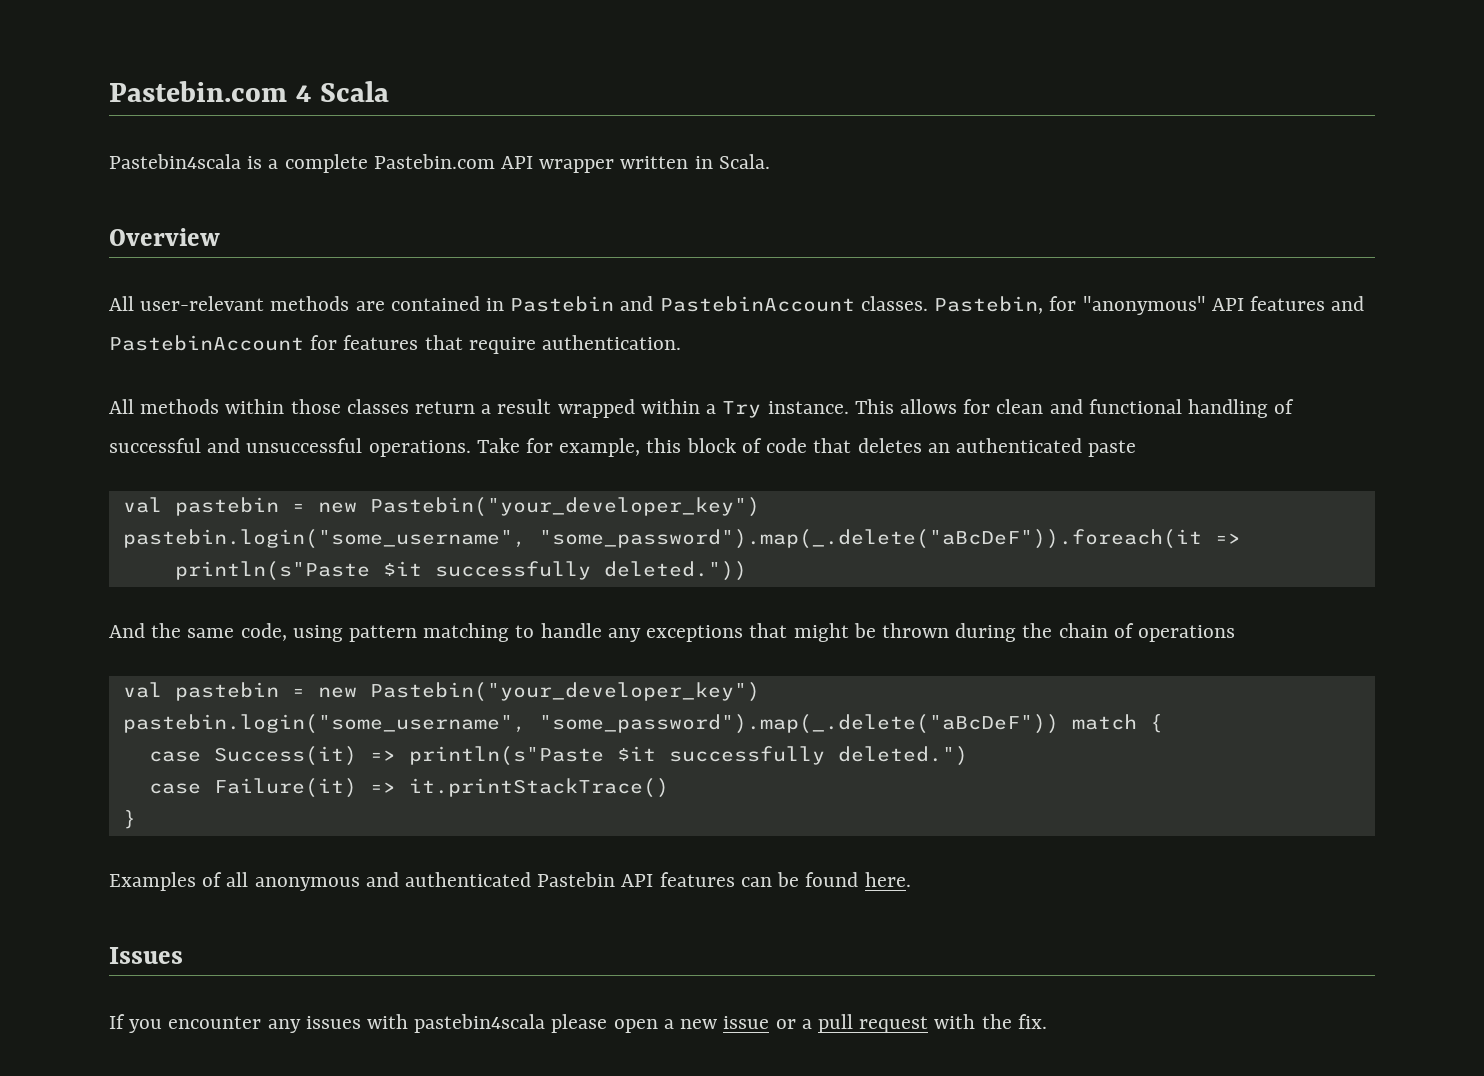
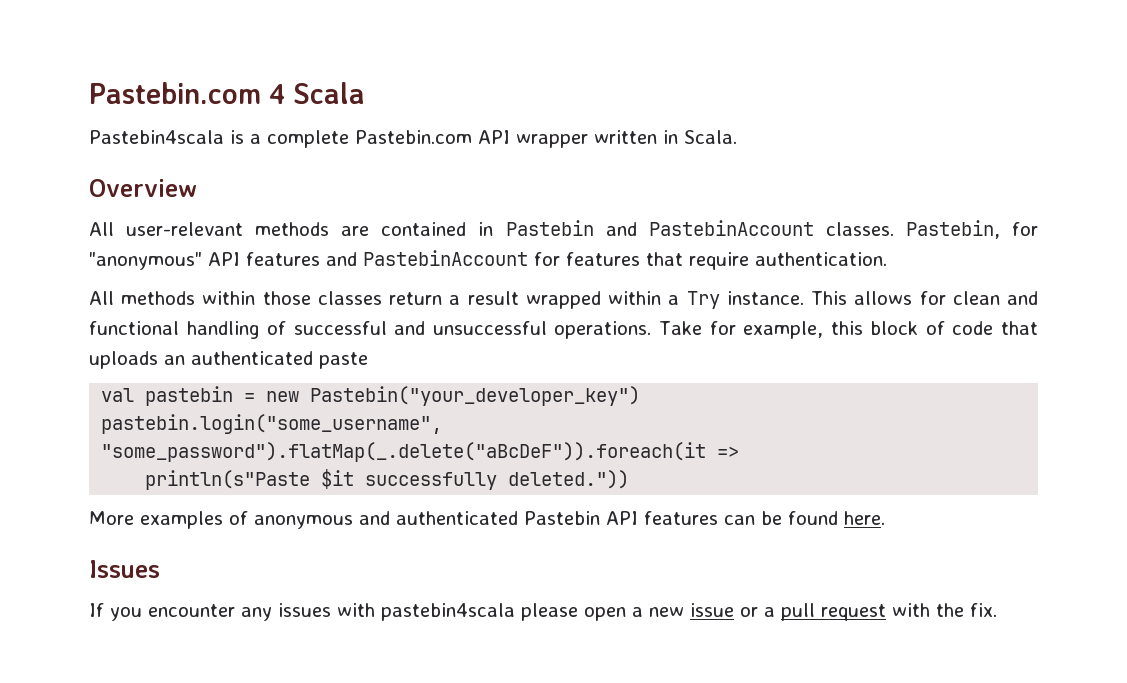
- Take for example, this block of code that deletes an authenticated paste
+ Take for example, this block of code that uploads an authenticated paste
- pastebin.login("some_username", "some_password").map(_.delete("aBcDeF")).foreach(it =>
+ pastebin.login("some_username", "some_password").flatMap(_.delete("aBcDeF")).foreach(it =>
- And the same code, using pattern matching to handle any exceptions that might be thrown during the chain of operations
- val pastebin = new Pastebin("your_developer_key")
- pastebin.login("some_username", "some_password").map(_.delete("aBcDeF")) match {
- case Success(it) => println(s"Paste $it successfully deleted.")
- case Failure(it) => it.printStackTrace()
- }
- Examples of all anonymous and authenticated Pastebin API features can be found here.
+ More examples of anonymous and authenticated Pastebin API features can be found here.

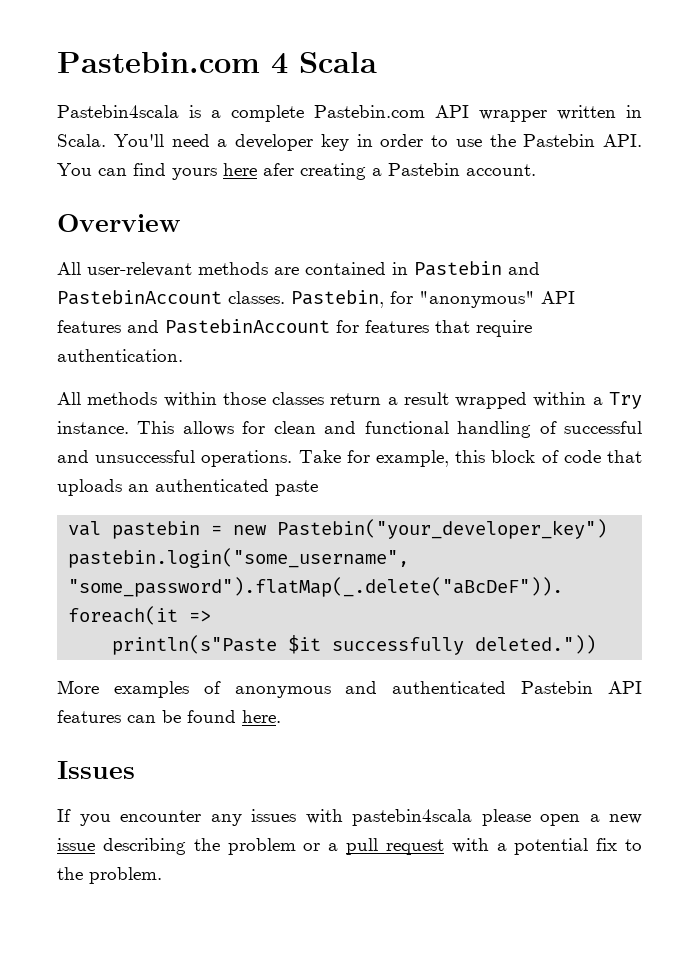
+ You'll need a developer key in order to use the Pastebin API. You can find yours here afer creating a Pastebin account.
- If you encounter any issues with pastebin4scala please open a new issue or a pull request with the fix.
+ If you encounter any issues with pastebin4scala please open a new issue describing the problem or a pull request with a potential fix to the problem.

